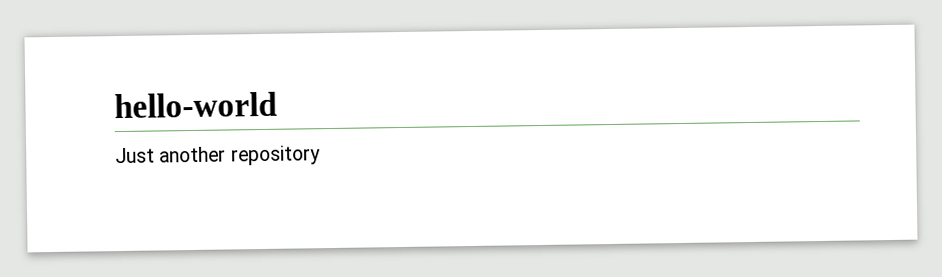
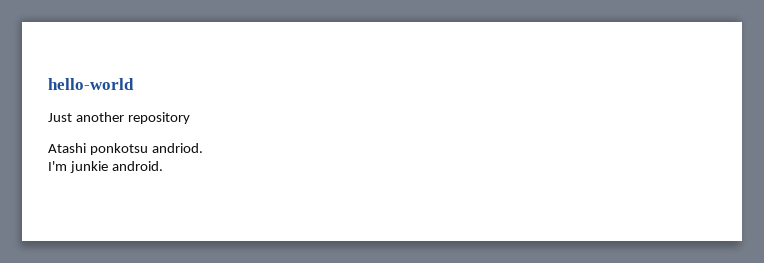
+ Atashi ponkotsu andriod.
+ I'm junkie android.

